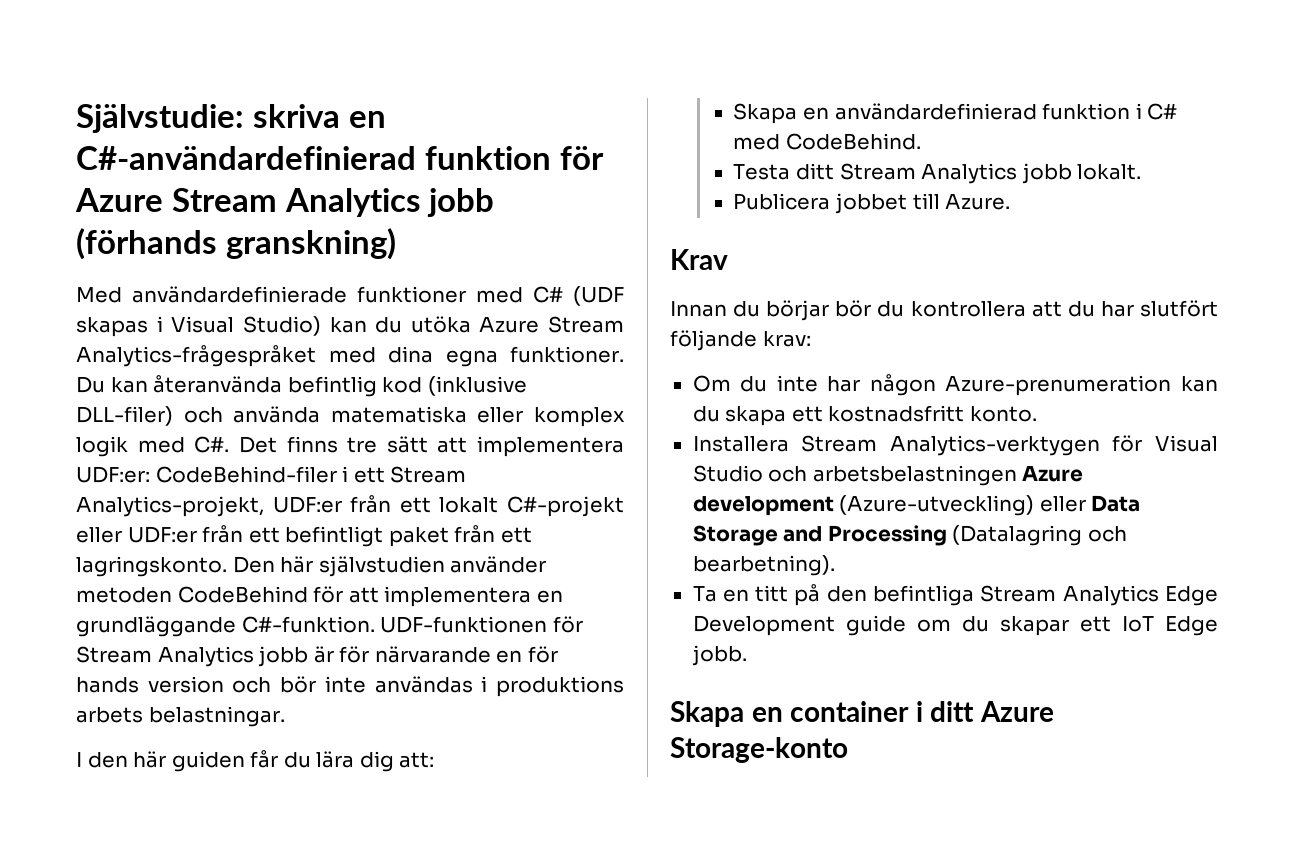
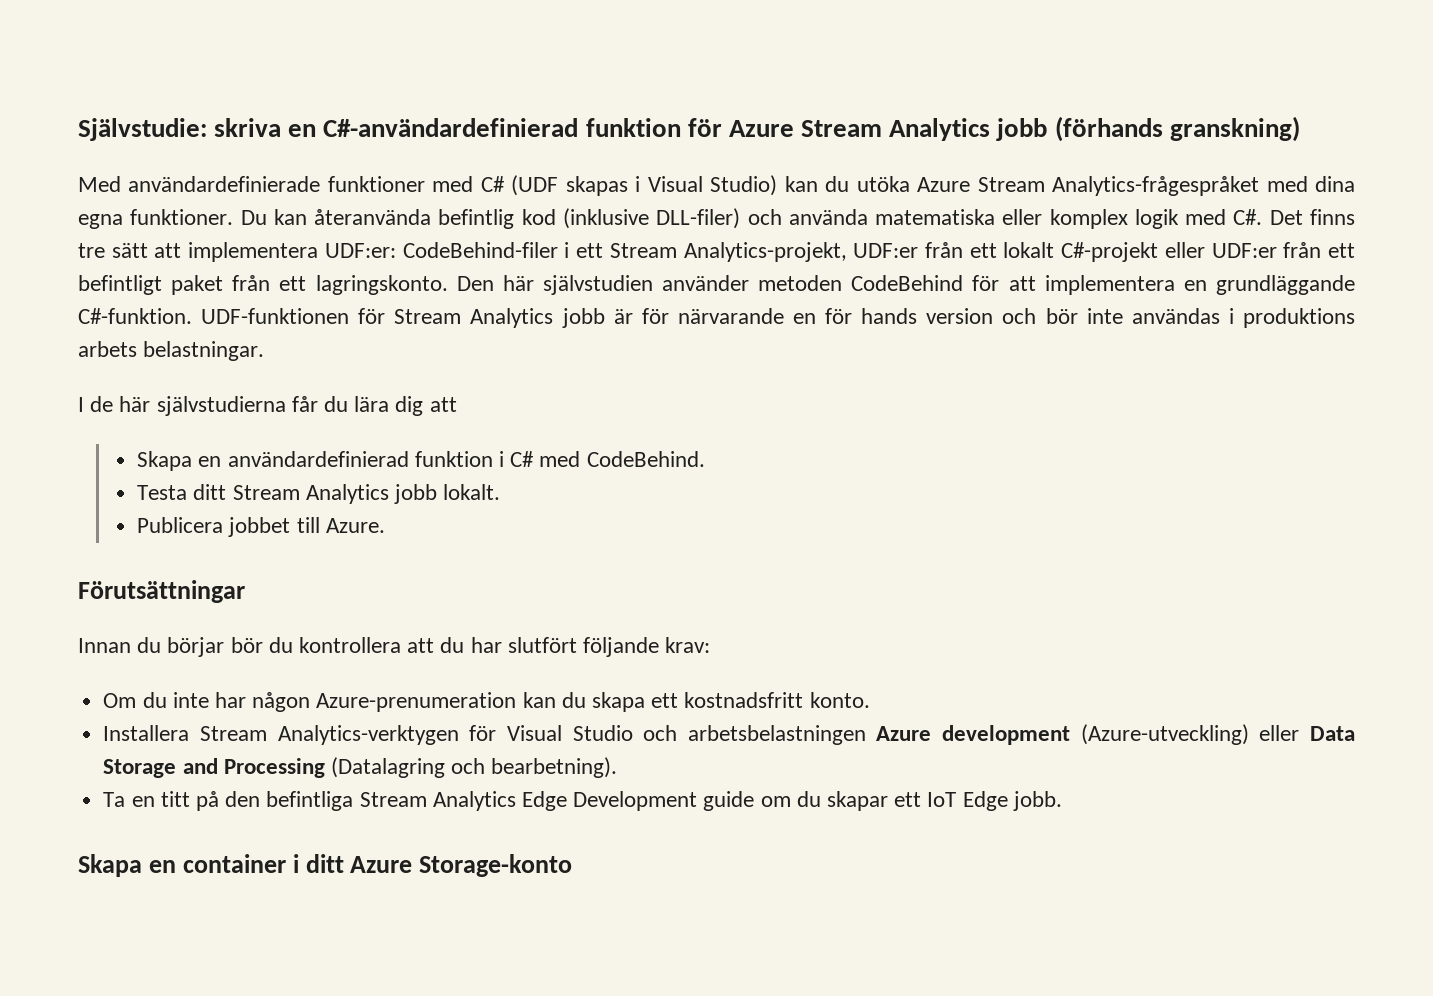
- I den här guiden får du lära dig att:
+ I de här självstudierna får du lära dig att
- Krav
+ Förutsättningar

